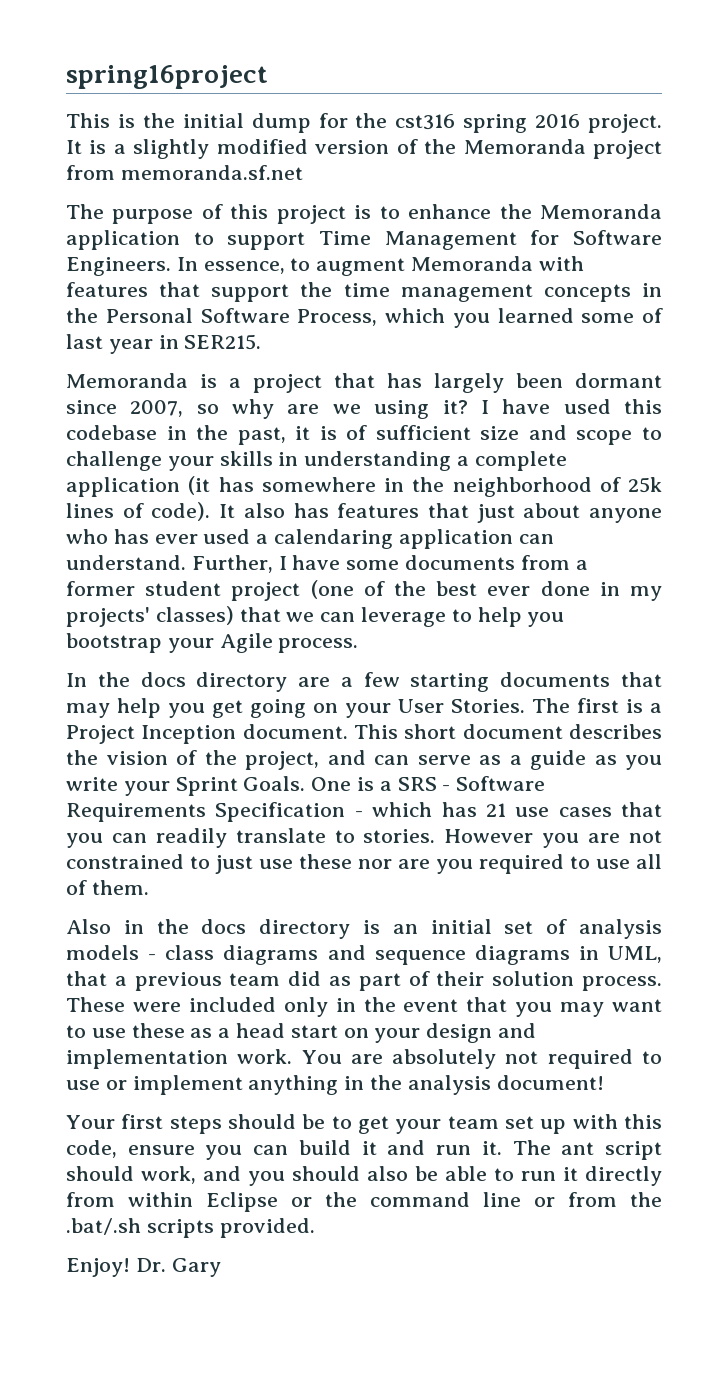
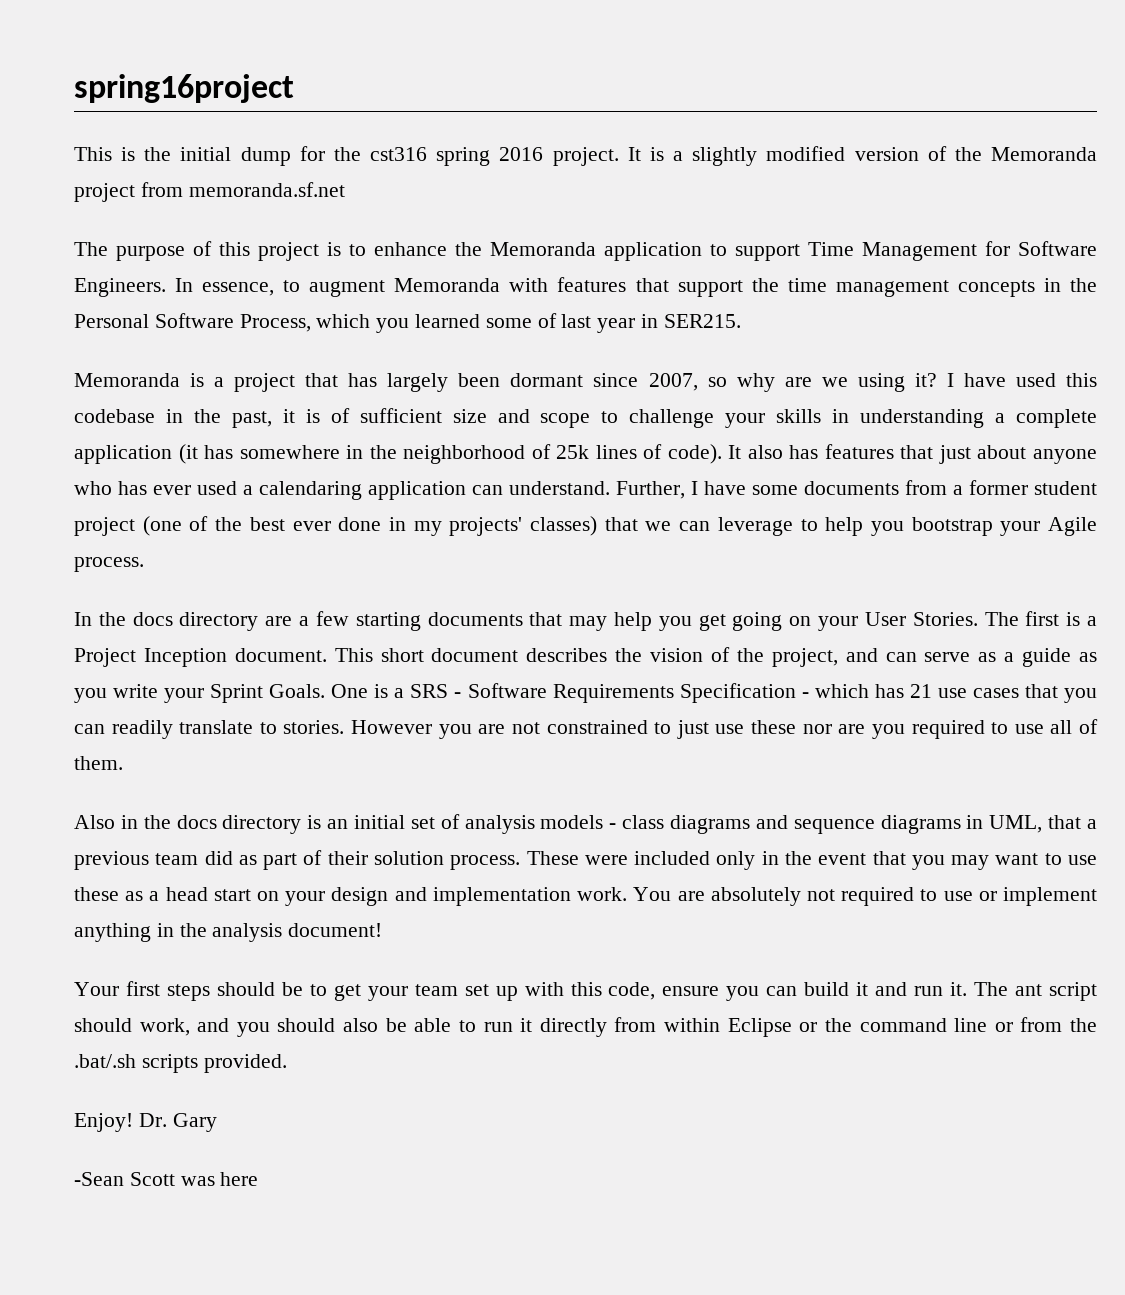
+ -Sean Scott was here

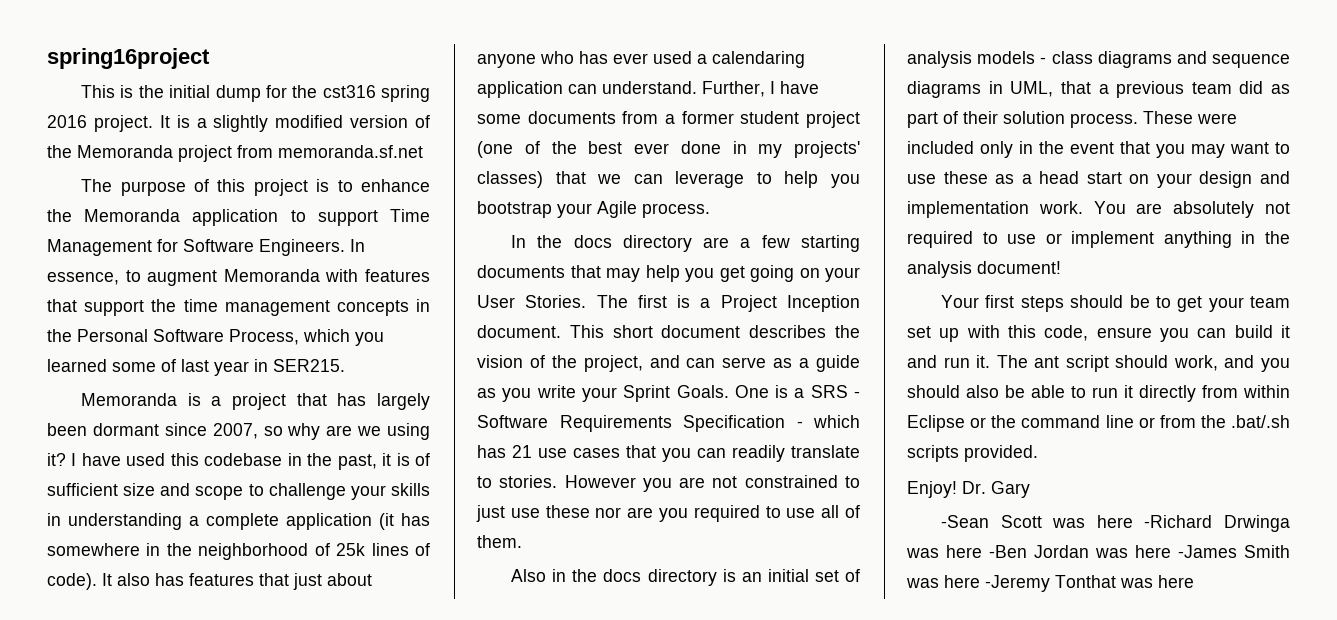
- -Sean Scott was here
+ -Sean Scott was here -Richard Drwinga was here -Ben Jordan was here -James Smith was here -Jeremy Tonthat was here

